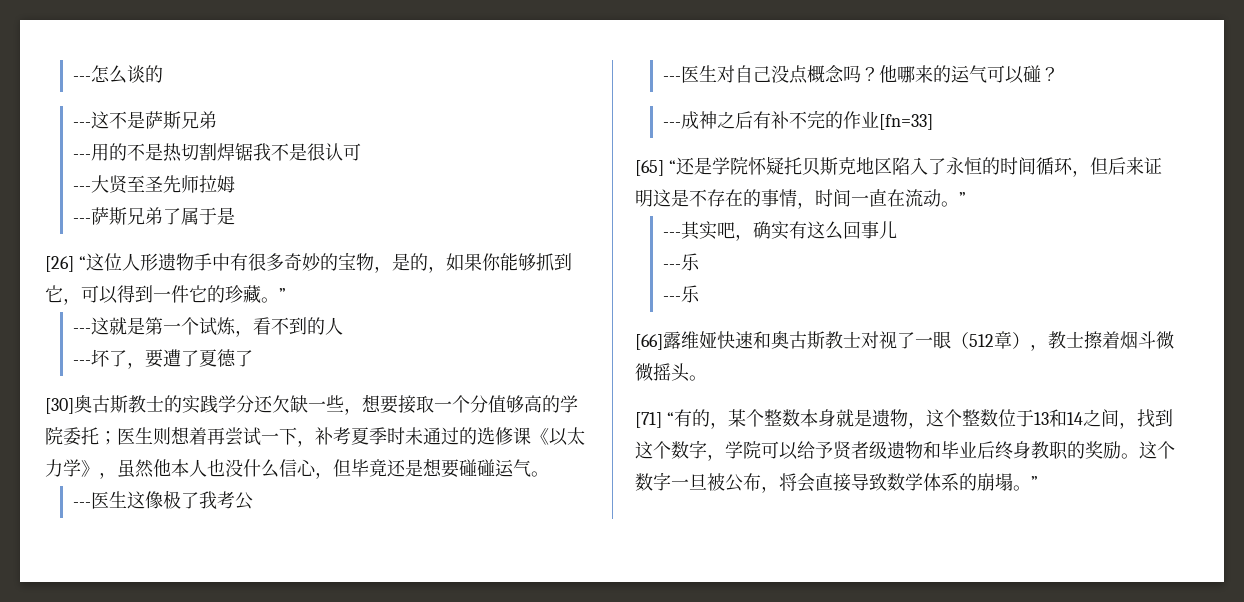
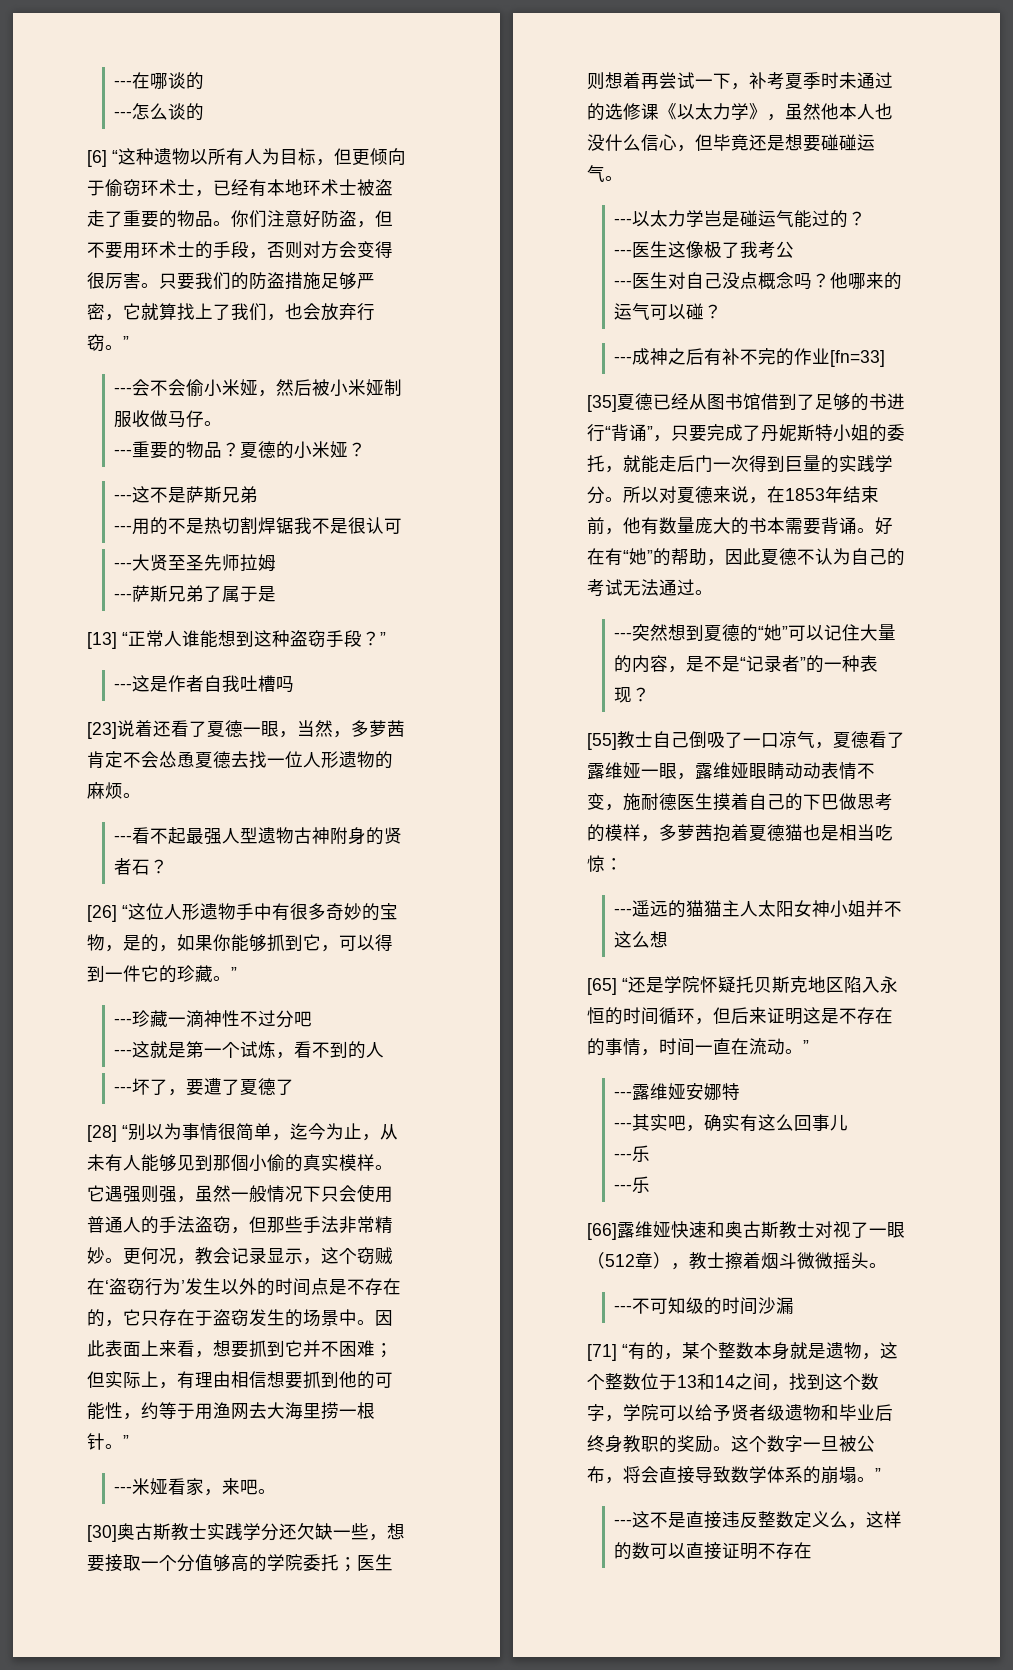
+ ---在哪谈的
+ [6] “这种遗物以所有人为目标，但更倾向于偷窃环术士，已经有本地环术士被盗走了重要的物品。你们注意好防盗，但不要用环术士的手段，否则对方会变得很厉害。只要我们的防盗措施足够严密，它就算找上了我们，也会放弃行窃。”
+ ---会不会偷小米娅，然后被小米娅制服收做马仔。
+ ---重要的物品？夏德的小米娅？
+ [13] “正常人谁能想到这种盗窃手段？”
+ ---这是作者自我吐槽吗
+ [23]说着还看了夏德一眼，当然，多萝茜肯定不会怂恿夏德去找一位人形遗物的麻烦。
+ ---看不起最强人型遗物古神附身的贤者石？
+ ---珍藏一滴神性不过分吧
+ [28] “别以为事情很简单，迄今为止，从未有人能够见到那個小偷的真实模样。它遇强则强，虽然一般情况下只会使用普通人的手法盗窃，但那些手法非常精妙。更何况，教会记录显示，这个窃贼在‘盗窃行为’发生以外的时间点是不存在的，它只存在于盗窃发生的场景中。因此表面上来看，想要抓到它并不困难；但实际上，有理由相信想要抓到他的可能性，约等于用渔网去大海里捞一根针。”
+ ---米娅看家，来吧。
- [30]奥古斯教士的实践学分还欠缺一些，想要接取一个分值够高的学院委托；医生则想着再尝试一下，补考夏季时未通过的选修课《以太力学》，虽然他本人也没什么信心，但毕竟还是想要碰碰运气。
+ [30]奥古斯教士实践学分还欠缺一些，想要接取一个分值够高的学院委托；医生则想着再尝试一下，补考夏季时未通过的选修课《以太力学》，虽然他本人也没什么信心，但毕竟还是想要碰碰运气。
+ ---以太力学岂是碰运气能过的？
+ [35]夏德已经从图书馆借到了足够的书进行“背诵”，只要完成了丹妮斯特小姐的委托，就能走后门一次得到巨量的实践学分。所以对夏德来说，在1853年结束前，他有数量庞大的书本需要背诵。好在有“她”的帮助，因此夏德不认为自己的考试无法通过。
+ ---突然想到夏德的“她”可以记住大量的内容，是不是“记录者”的一种表现？
+ [55]教士自己倒吸了一口凉气，夏德看了露维娅一眼，露维娅眼睛动动表情不变，施耐德医生摸着自己的下巴做思考的模样，多萝茜抱着夏德猫也是相当吃惊：
+ ---遥远的猫猫主人太阳女神小姐并不这么想
- [65] “还是学院怀疑托贝斯克地区陷入了永恒的时间循环，但后来证明这是不存在的事情，时间一直在流动。”
+ [65] “还是学院怀疑托贝斯克地区陷入永恒的时间循环，但后来证明这是不存在的事情，时间一直在流动。”
+ ---露维娅安娜特
+ ---不可知级的时间沙漏
+ ---这不是直接违反整数定义么，这样的数可以直接证明不存在

